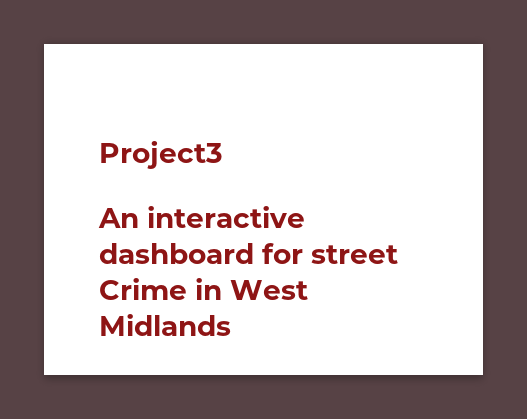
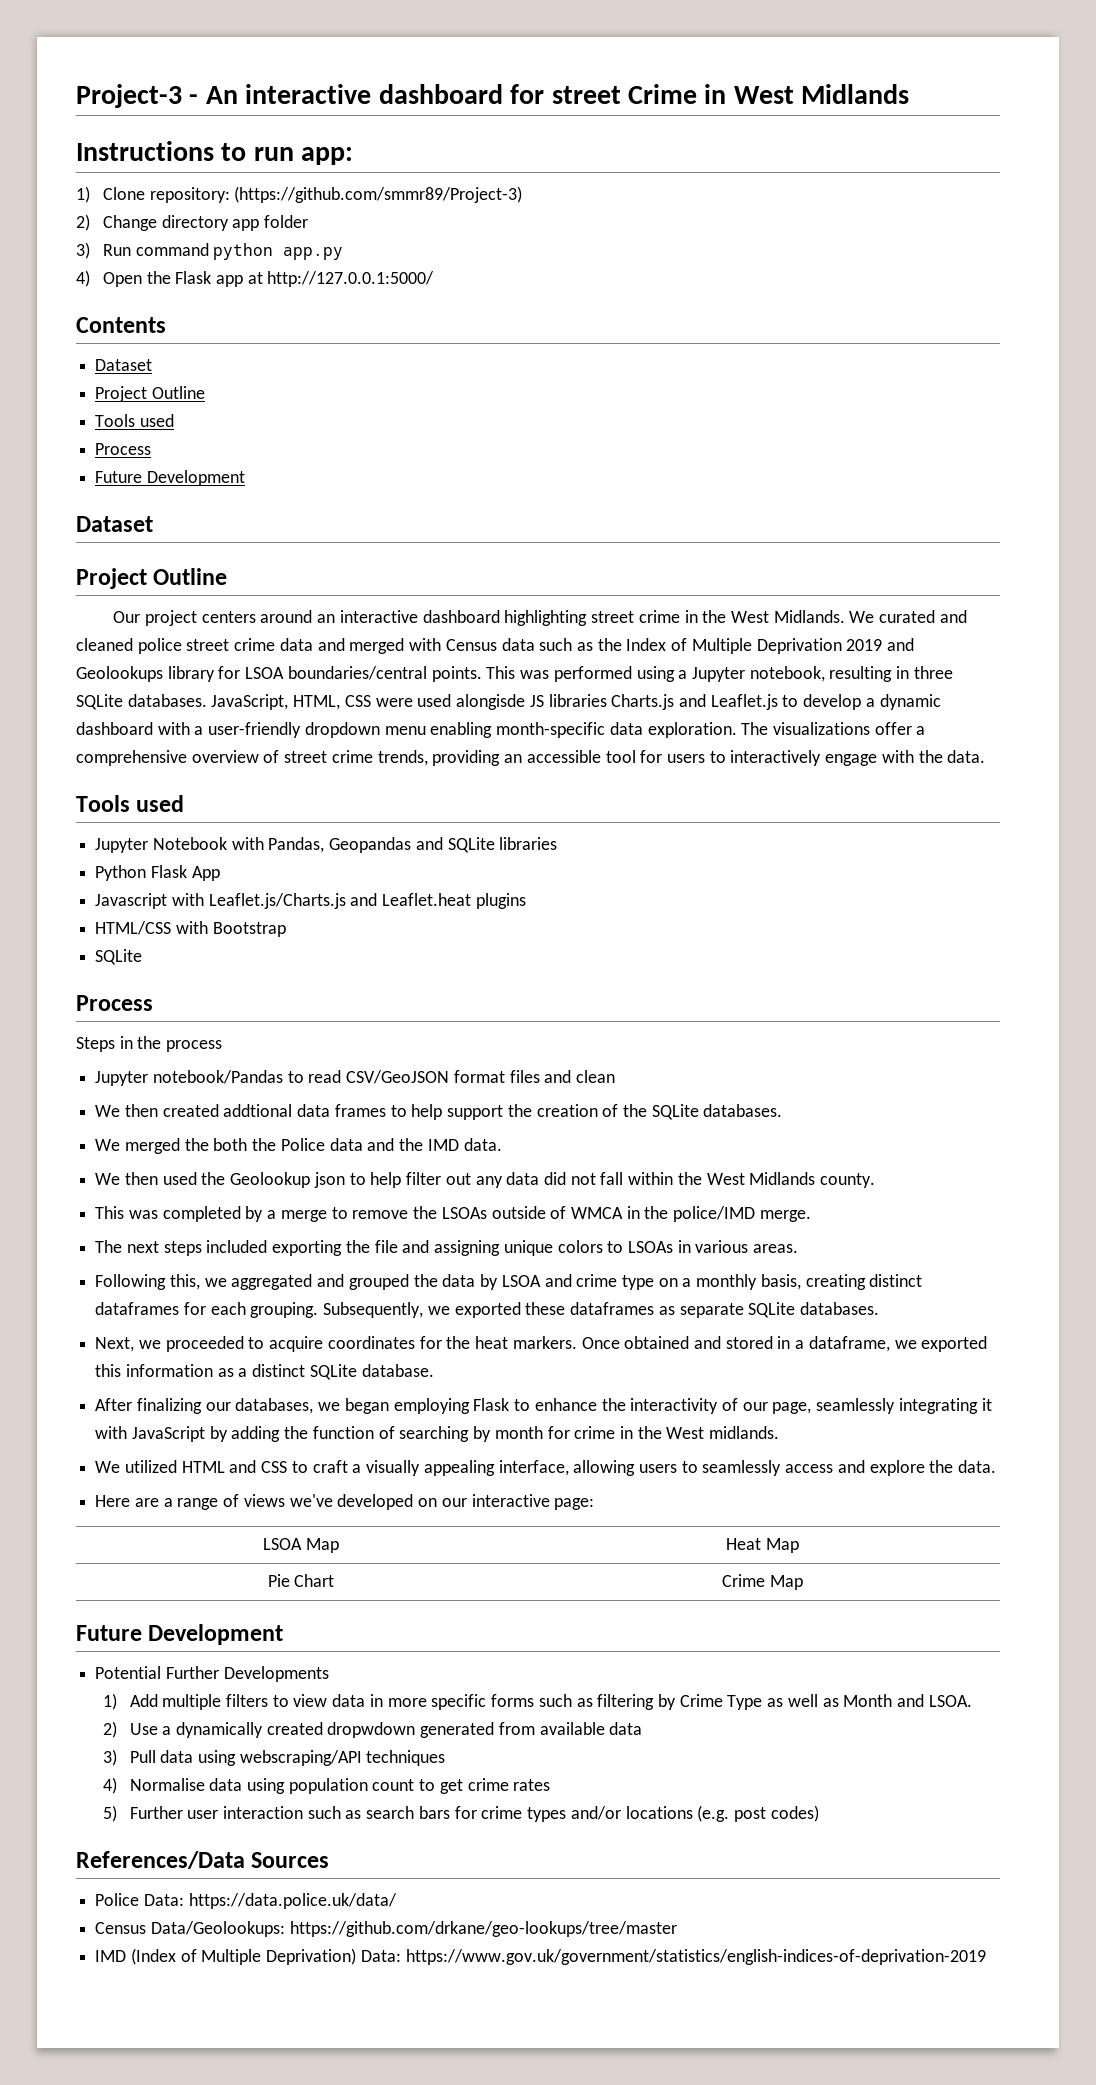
- Project3
- An interactive dashboard for street Crime in West Midlands
+ Project-3 - An interactive dashboard for street Crime in West Midlands
+ Instructions to run app:
+ 1) Clone repository: (https://github.com/smmr89/Project-3)
+ 2) Change directory app folder
+ 3) Run command python app.py
+ 4) Open the Flask app at http://127.0.0.1:5000/
+ Contents
+ Dataset
+ Project Outline
+ Tools used
+ Process
+ Future Development
+ Dataset
+ Project Outline
+ Our project centers around an interactive dashboard highlighting street crime in the West Midlands. We curated and cleaned police street crime data and merged with Census data such as the Index of Multiple Deprivation 2019 and Geolookups library for LSOA boundaries/central points. This was performed using a Jupyter notebook, resulting in three SQLite databases. JavaScript, HTML, CSS were used alongisde JS libraries Charts.js and Leaflet.js to develop a dynamic dashboard with a user-friendly dropdown menu enabling month-specific data exploration. The visualizations offer a comprehensive overview of street crime trends, providing an accessible tool for users to interactively engage with the data.
+ Tools used
+ Jupyter Notebook with Pandas, Geopandas and SQLite libraries
+ Python Flask App
+ Javascript with Leaflet.js/Charts.js and Leaflet.heat plugins
+ HTML/CSS with Bootstrap
+ SQLite
+ Process
+ Steps in the process
+ Jupyter notebook/Pandas to read CSV/GeoJSON format files and clean
+ We then created addtional data frames to help support the creation of the SQLite databases.
+ We merged the both the Police data and the IMD data.
+ We then used the Geolookup json to help filter out any data did not fall within the West Midlands county.
+ This was completed by a merge to remove the LSOAs outside of WMCA in the police/IMD merge.
+ The next steps included exporting the file and assigning unique colors to LSOAs in various areas.
+ Following this, we aggregated and grouped the data by LSOA and crime type on a monthly basis, creating distinct dataframes for each grouping. Subsequently, we exported these dataframes as separate SQLite databases.
+ Next, we proceeded to acquire coordinates for the heat markers. Once obtained and stored in a dataframe, we exported this information as a distinct SQLite database.
+ After finalizing our databases, we began employing Flask to enhance the interactivity of our page, seamlessly integrating it with JavaScript by adding the function of searching by month for crime in the West midlands.
+ We utilized HTML and CSS to craft a visually appealing interface, allowing users to seamlessly access and explore the data.
+ Here are a range of views we've developed on our interactive page:
+ LSOA Map | Heat Map
+ Pie Chart | Crime Map
+ Future Development
+ Potential Further Developments
+ 1) Add multiple filters to view data in more specific forms such as filtering by Crime Type as well as Month and LSOA.
+ 2) Use a dynamically created dropwdown generated from available data
+ 3) Pull data using webscraping/API techniques
+ 4) Normalise data using population count to get crime rates
+ 5) Further user interaction such as search bars for crime types and/or locations (e.g. post codes)
+ References/Data Sources
+ Police Data: https://data.police.uk/data/
+ Census Data/Geolookups: https://github.com/drkane/geo-lookups/tree/master
+ IMD (Index of Multiple Deprivation) Data: https://www.gov.uk/government/statistics/english-indices-of-deprivation-2019

